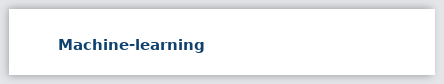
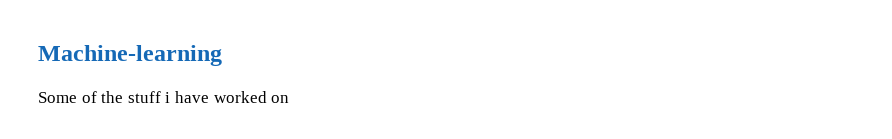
+ Some of the stuff i have worked on

